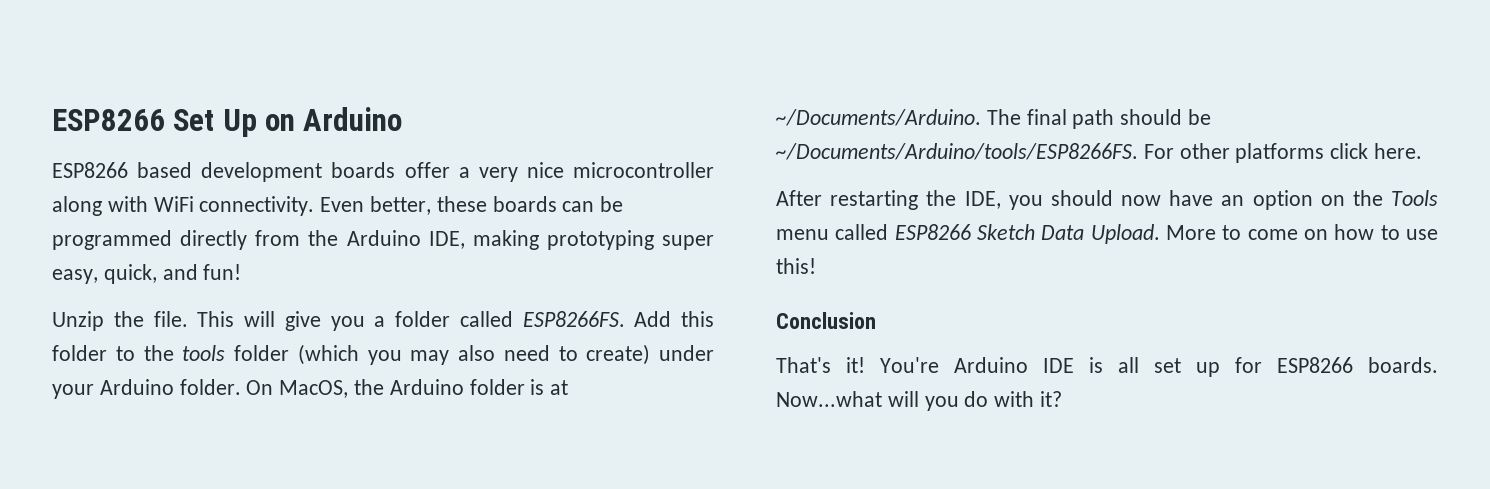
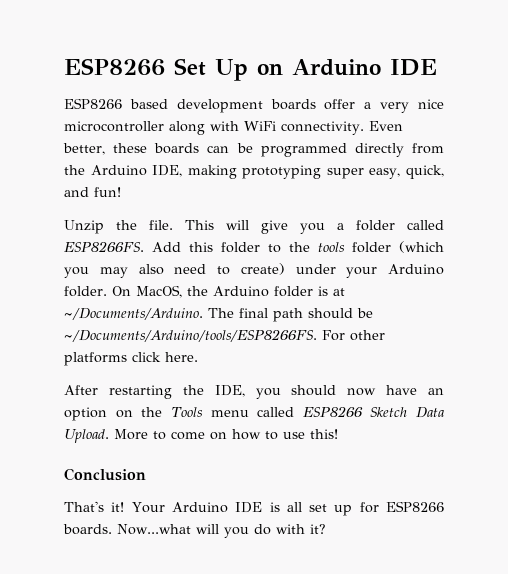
- ESP8266 Set Up on Arduino
+ ESP8266 Set Up on Arduino IDE
- You're Arduino IDE is all set up for ESP8266 boards.
+ Your Arduino IDE is all set up for ESP8266 boards.

